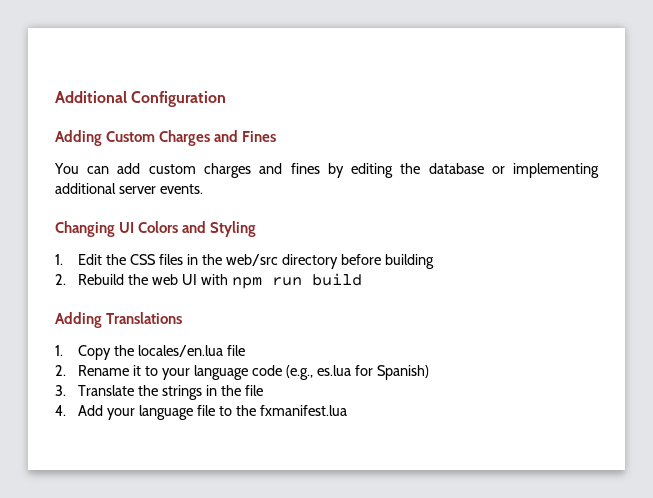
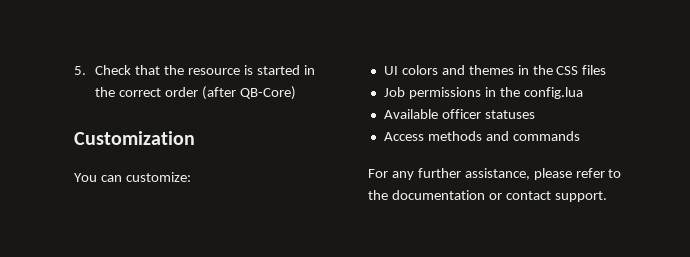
- Additional Configuration
- Adding Custom Charges and Fines
- You can add custom charges and fines by editing the database or implementing additional server events.
- Changing UI Colors and Styling
- 1. Edit the CSS files in the web/src directory before building
- 2. Rebuild the web UI with npm run build
- Adding Translations
- 1. Copy the locales/en.lua file
- 2. Rename it to your language code (e.g., es.lua for Spanish)
- 3. Translate the strings in the file
- 4. Add your language file to the fxmanifest.lua
+ 5. Check that the resource is started in the correct order (after QB-Core)
+ Customization
+ You can customize:
+ UI colors and themes in the CSS files
+ Job permissions in the config.lua
+ Available officer statuses
+ Access methods and commands
+ For any further assistance, please refer to the documentation or contact support.

